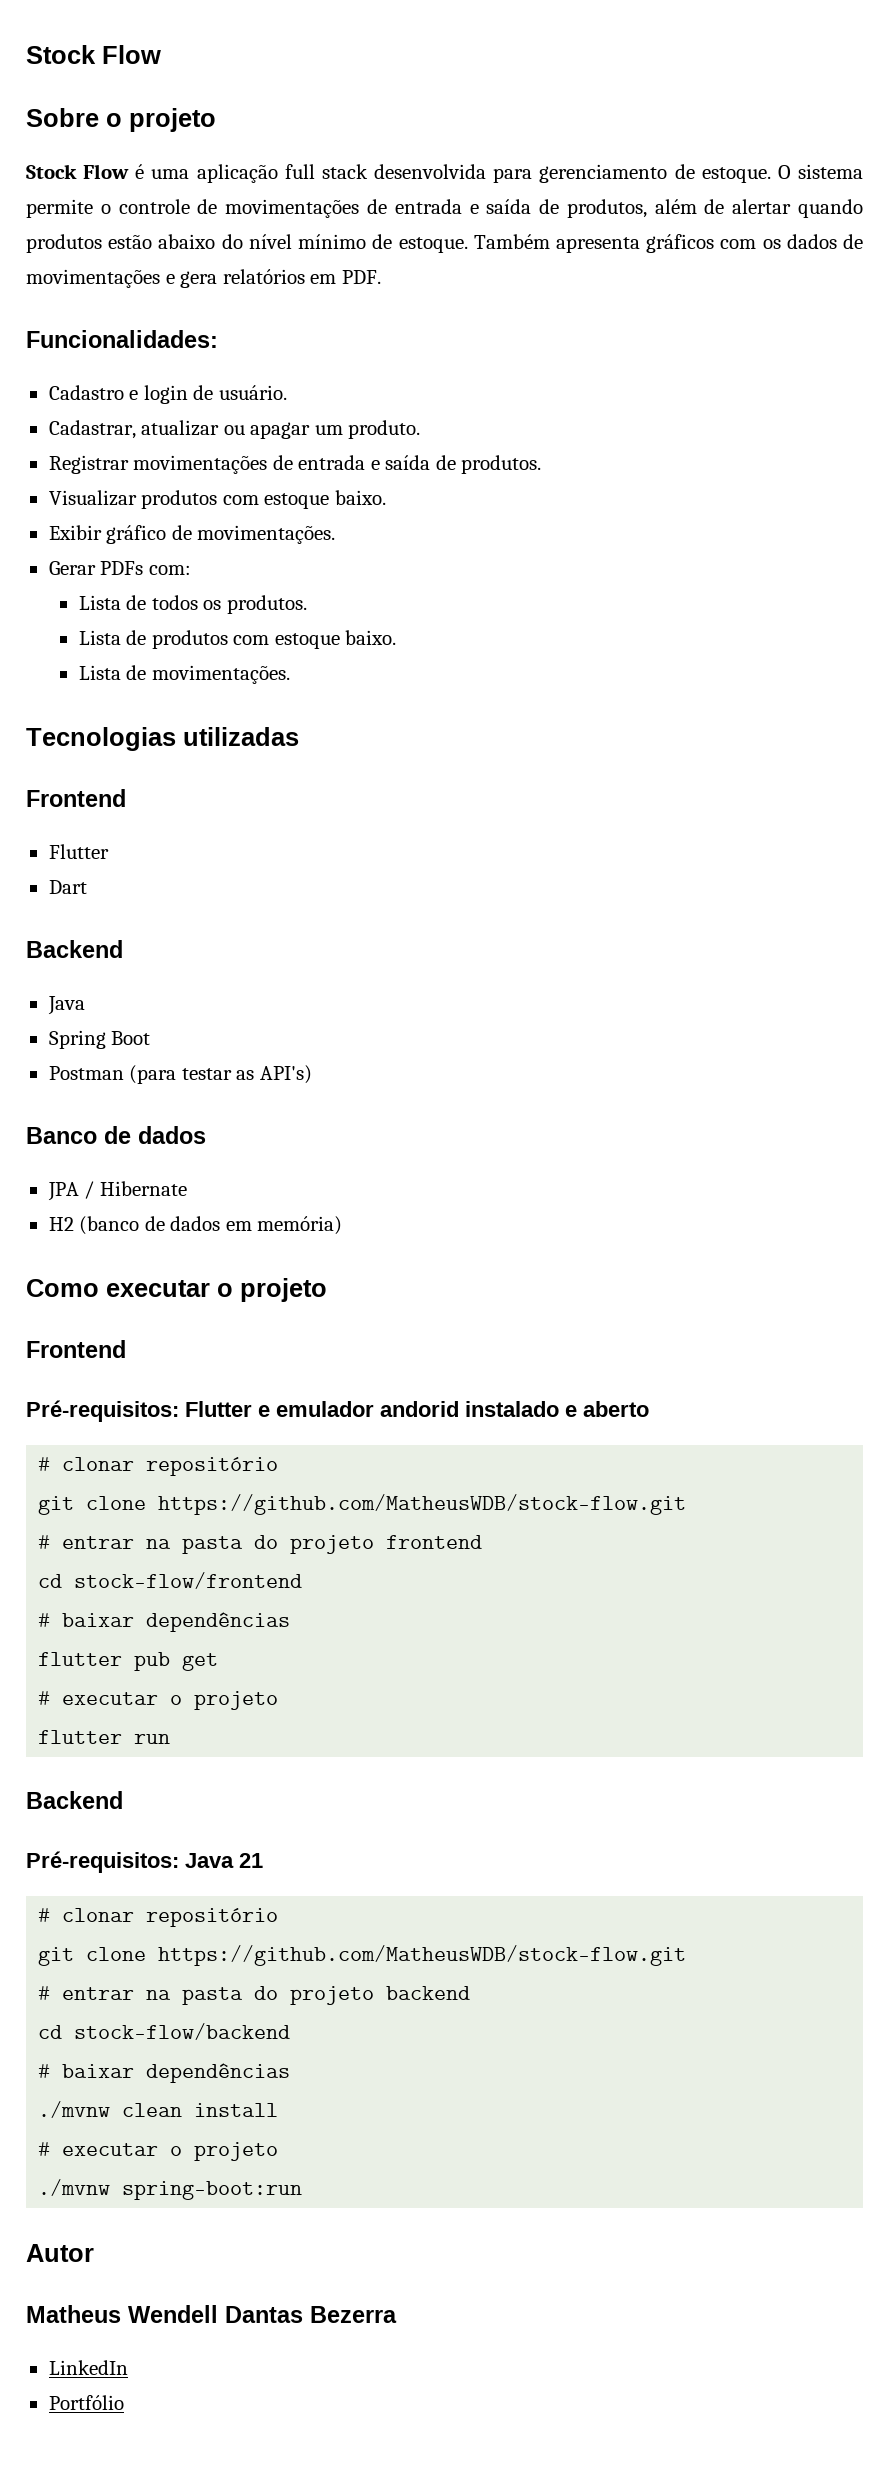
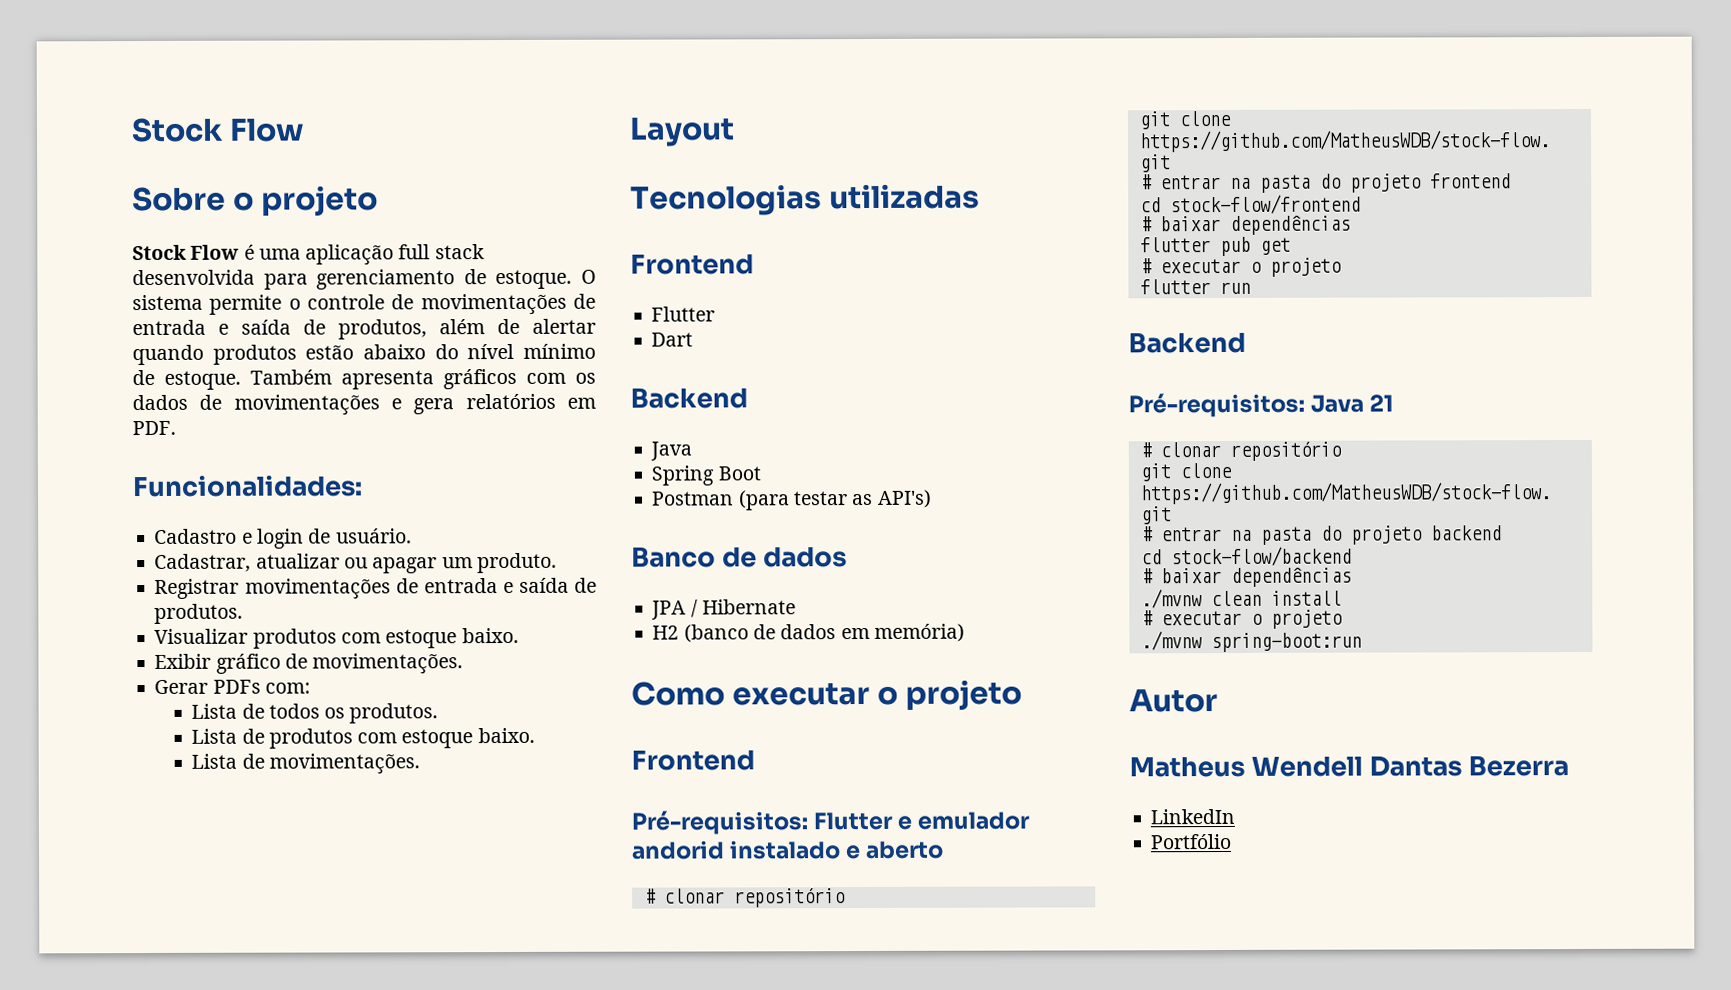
+ Layout

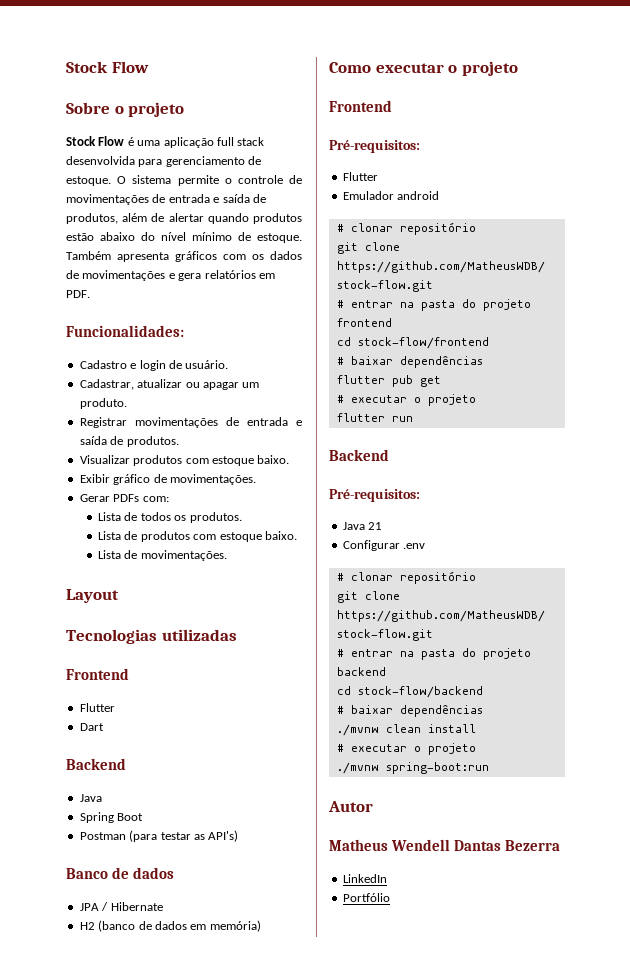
  Como executar o projeto
  Frontend
- Pré-requisitos: Flutter e emulador andorid instalado e aberto
+ Pré-requisitos:
+ Flutter
+ Emulador android
  flutter run
  Backend
- Pré-requisitos: Java 21
+ Pré-requisitos:
+ Java 21
+ Configurar .env

